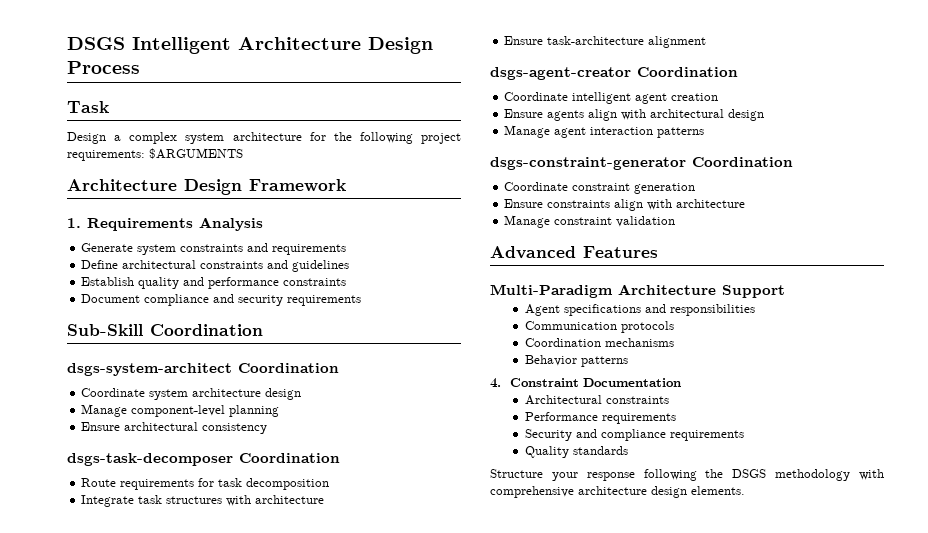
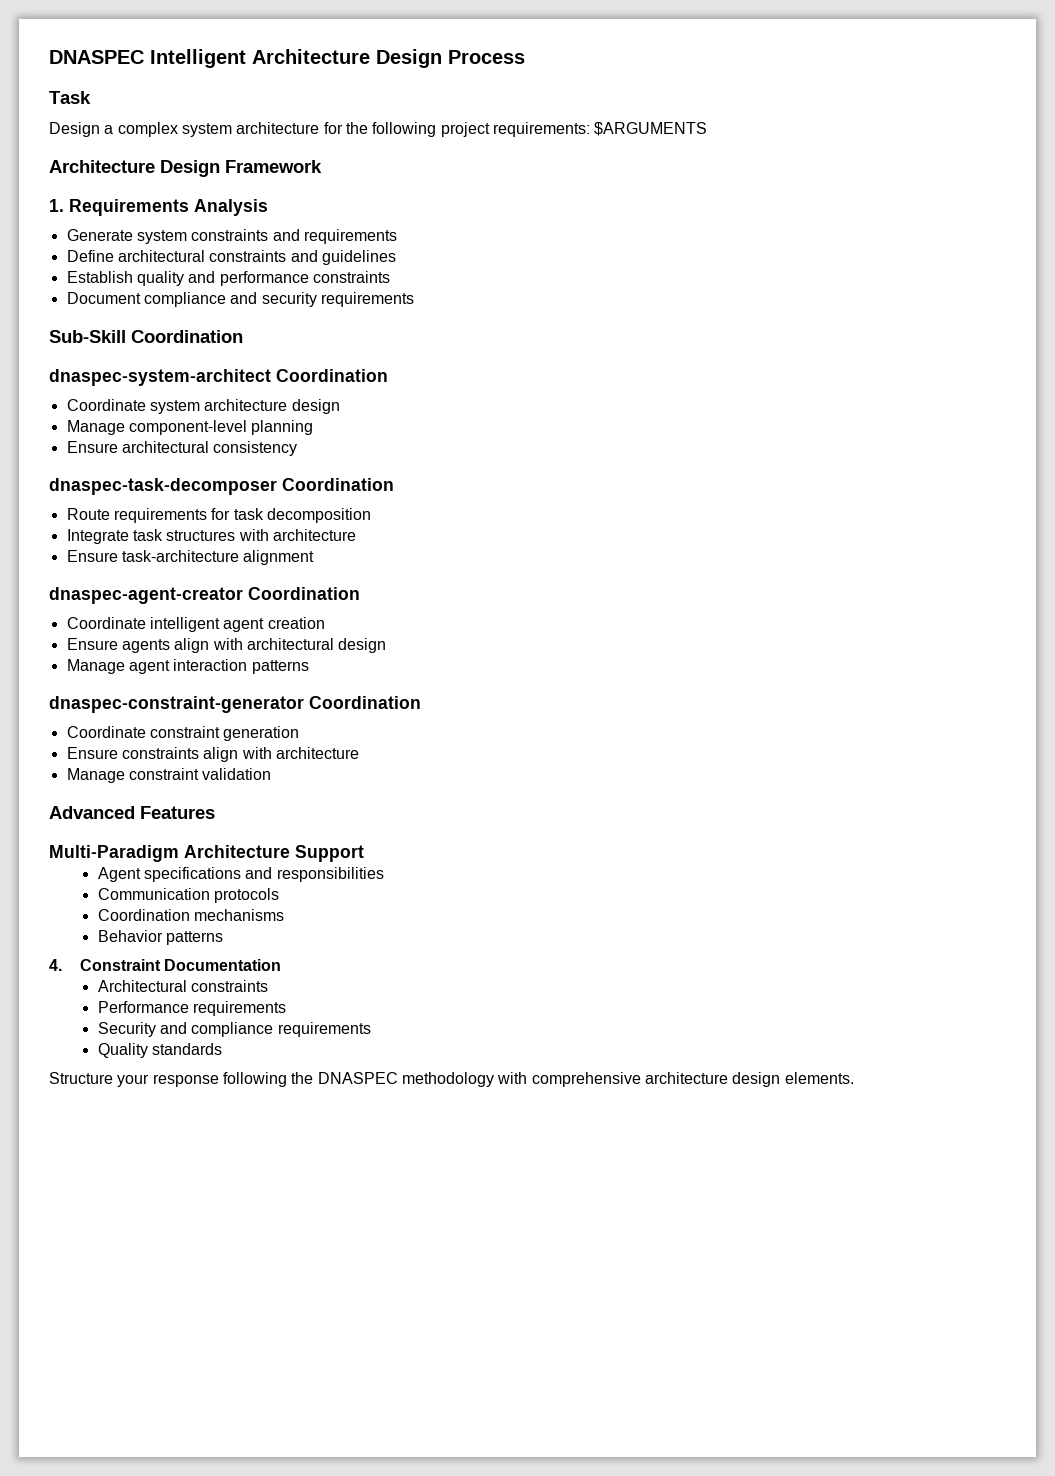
- DSGS Intelligent Architecture Design Process
+ DNASPEC Intelligent Architecture Design Process
- dsgs-system-architect Coordination
+ dnaspec-system-architect Coordination
- dsgs-task-decomposer Coordination
+ dnaspec-task-decomposer Coordination
- dsgs-agent-creator Coordination
+ dnaspec-agent-creator Coordination
- dsgs-constraint-generator Coordination
+ dnaspec-constraint-generator Coordination
- Structure your response following the DSGS methodology with comprehensive architecture design elements.
+ Structure your response following the DNASPEC methodology with comprehensive architecture design elements.

